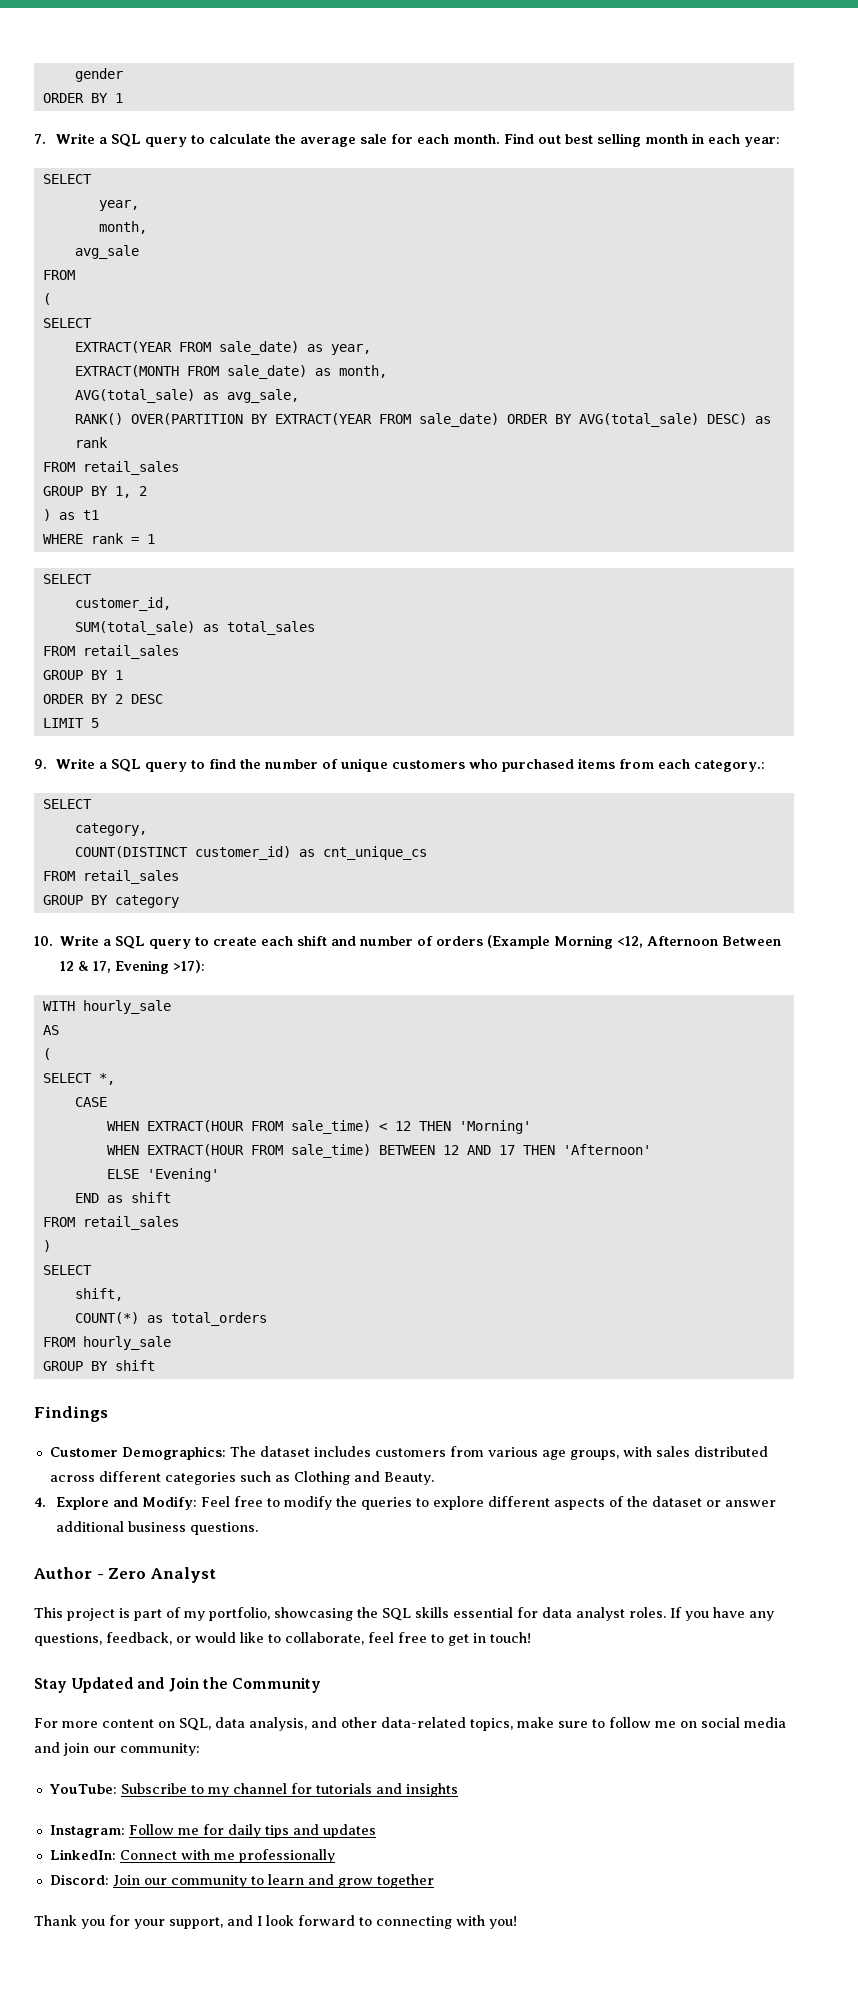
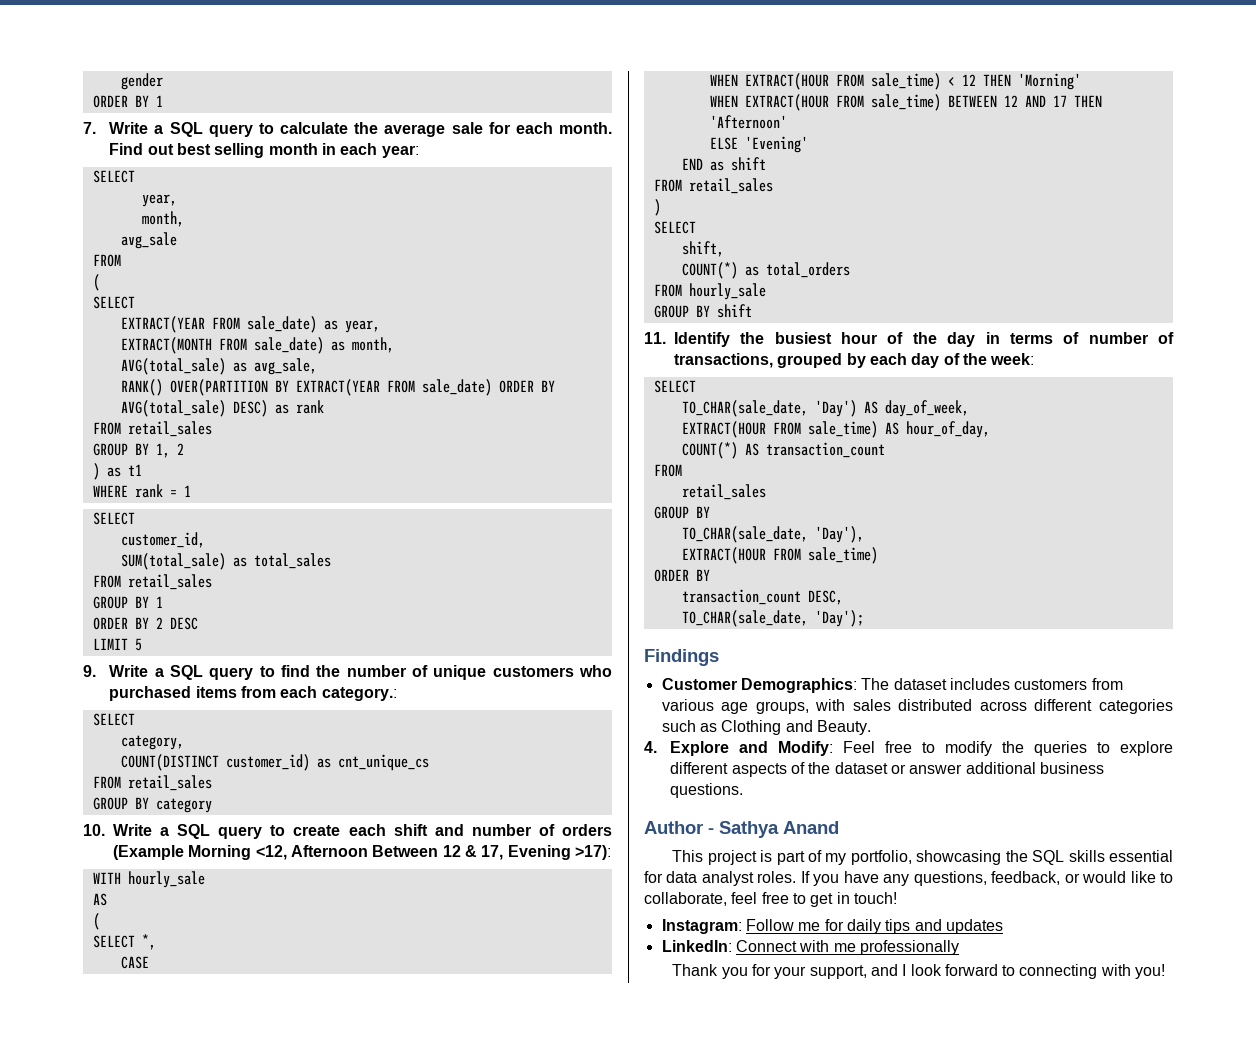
+ 11. Identify the busiest hour of the day in terms of number of transactions, grouped by each day of the week:
+ SELECT
+ TO_CHAR(sale_date, 'Day') AS day_of_week,
+ EXTRACT(HOUR FROM sale_time) AS hour_of_day,
+ COUNT(*) AS transaction_count
+ FROM
+ retail_sales
+ GROUP BY
+ TO_CHAR(sale_date, 'Day'),
+ EXTRACT(HOUR FROM sale_time)
+ ORDER BY
+ transaction_count DESC,
+ TO_CHAR(sale_date, 'Day');
- Author - Zero Analyst
+ Author - Sathya Anand
- Stay Updated and Join the Community
- For more content on SQL, data analysis, and other data-related topics, make sure to follow me on social media and join our community:
- YouTube: Subscribe to my channel for tutorials and insights
- Discord: Join our community to learn and grow together

